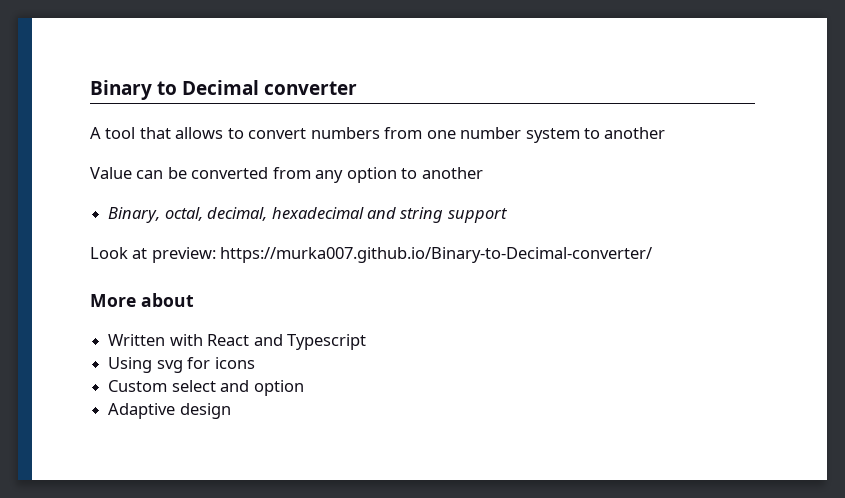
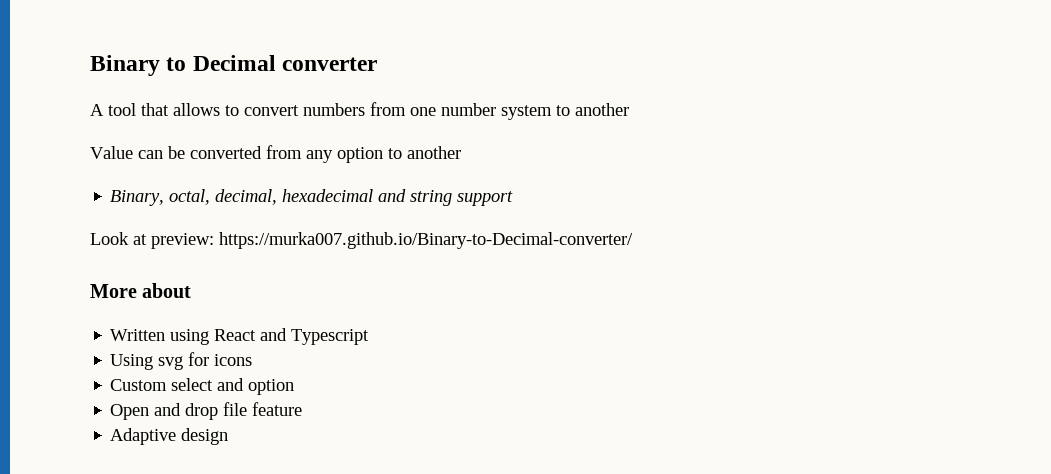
- Written with React and Typescript
+ Written using React and Typescript
+ Open and drop file feature

